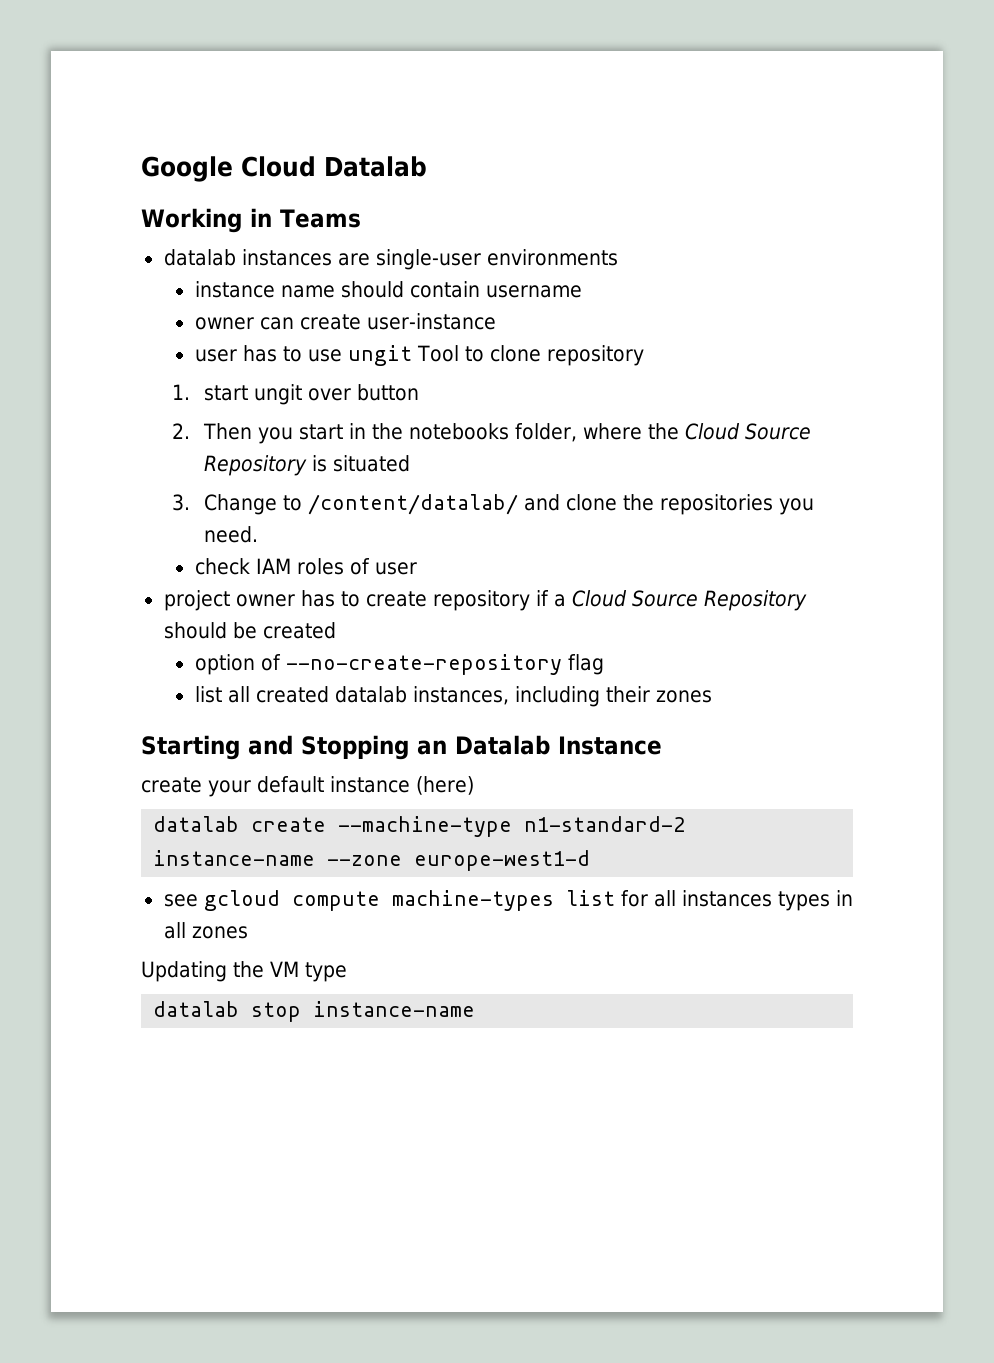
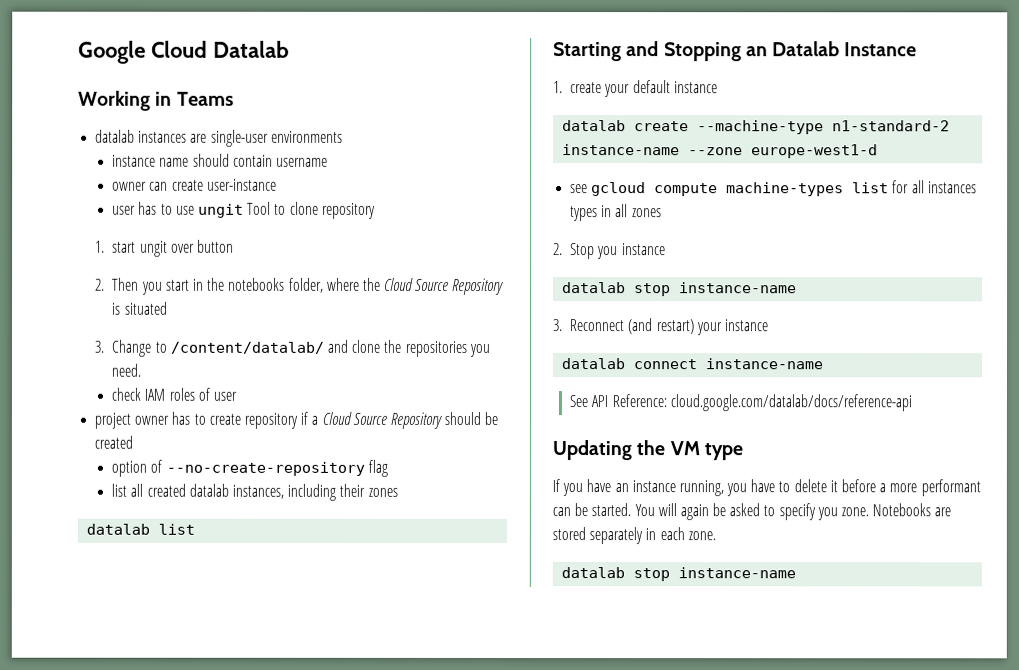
+ datalab list
- create your default instance (here)
+ 1. create your default instance
+ 2. Stop you instance
+ datalab stop instance-name
+ 3. Reconnect (and restart) your instance
+ datalab connect instance-name
+ See API Reference: cloud.google.com/datalab/docs/reference-api
  Updating the VM type
+ If you have an instance running, you have to delete it before a more performant can be started. You will again be asked to specify you zone. Notebooks are stored separately in each zone.

